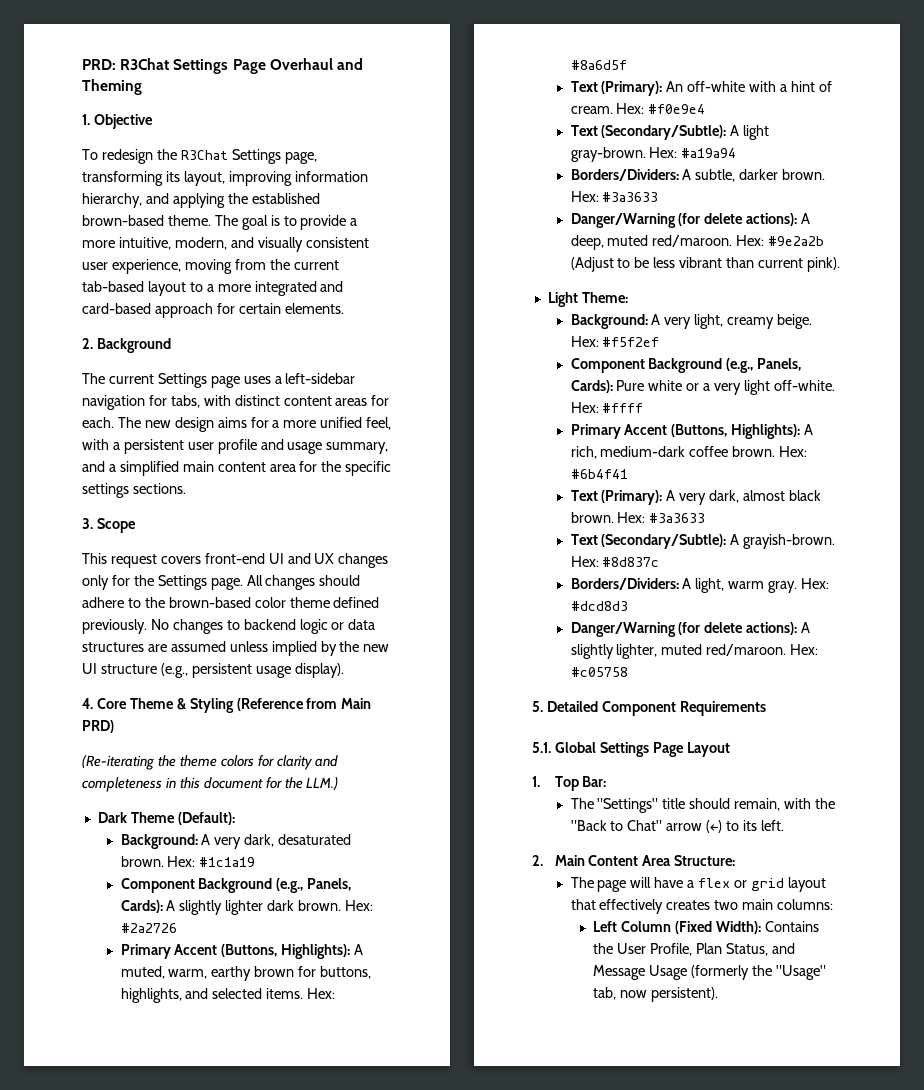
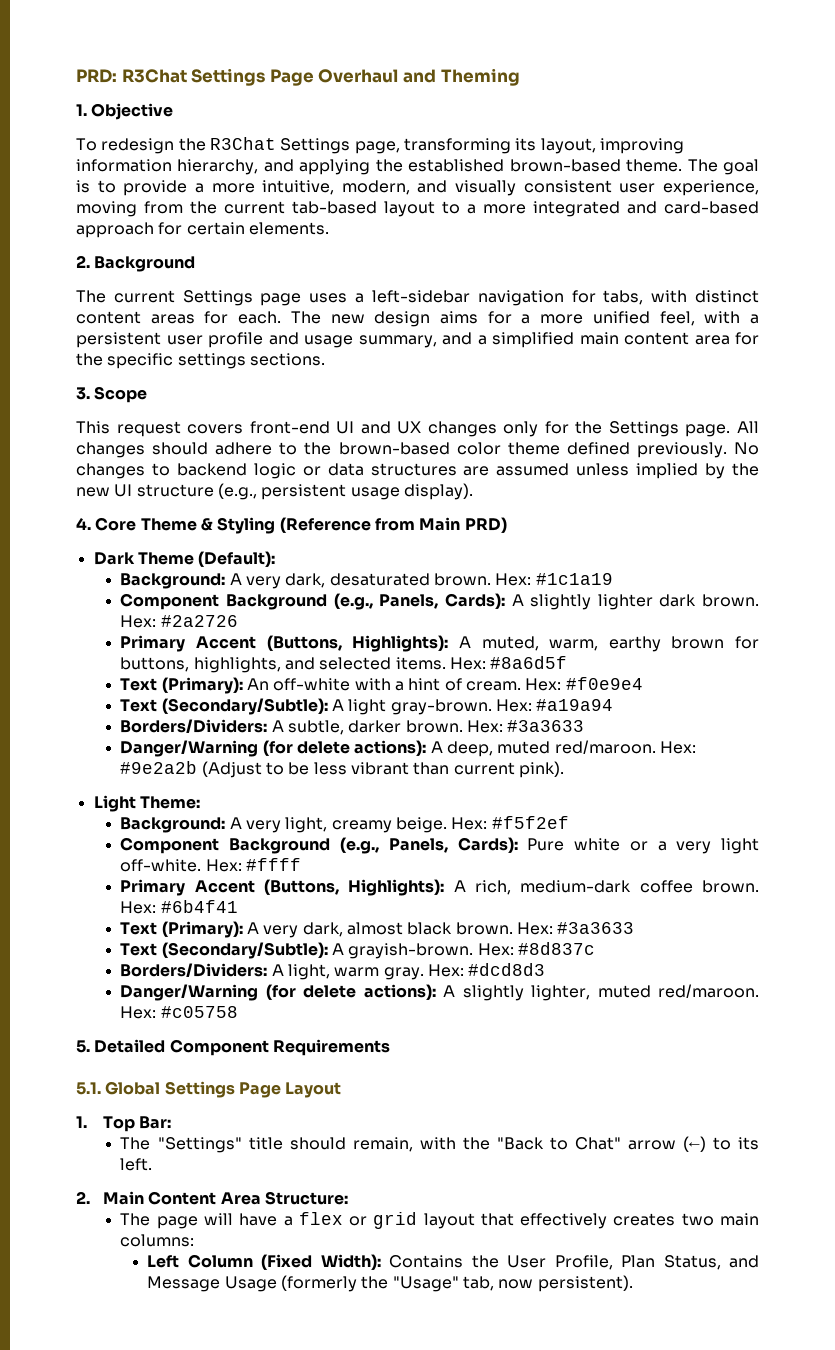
- (Re-iterating the theme colors for clarity and completeness in this document for the LLM.)

